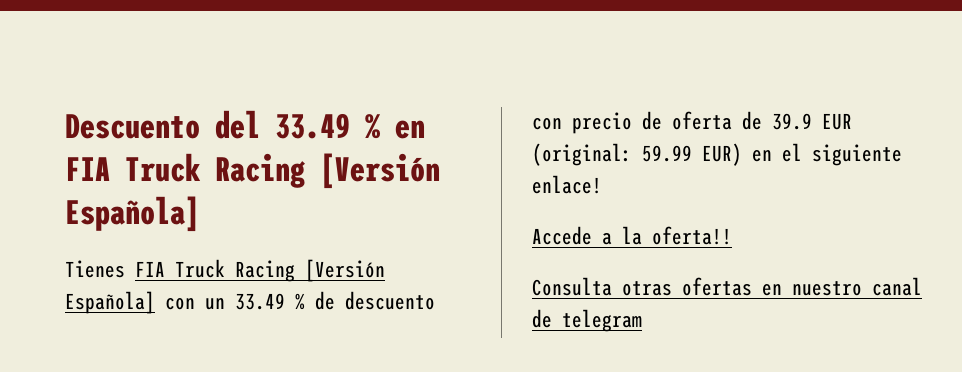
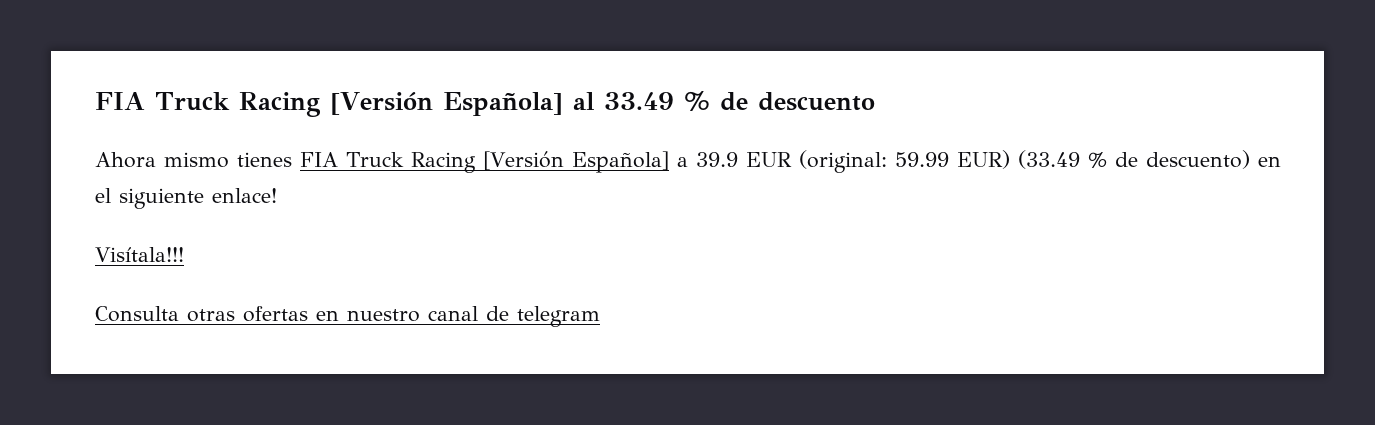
- Descuento del 33.49 % en FIA Truck Racing [Versión Española]
- Tienes FIA Truck Racing [Versión Española] con un 33.49 % de descuento con precio de oferta de 39.9 EUR (original: 59.99 EUR) en el siguiente enlace!
+ FIA Truck Racing [Versión Española] al 33.49 % de descuento
+ Ahora mismo tienes FIA Truck Racing [Versión Española] a 39.9 EUR (original: 59.99 EUR) (33.49 % de descuento) en el siguiente enlace!
- Accede a la oferta!!
+ Visítala!!!

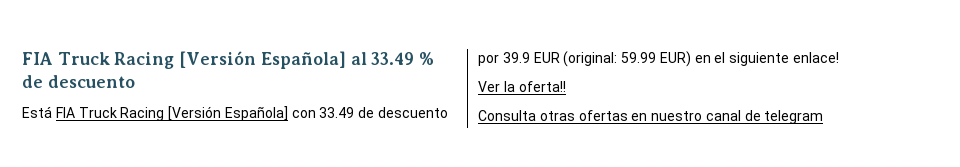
- Ahora mismo tienes FIA Truck Racing [Versión Española] a 39.9 EUR (original: 59.99 EUR) (33.49 % de descuento) en el siguiente enlace!
+ Está FIA Truck Racing [Versión Española] con 33.49 de descuento por 39.9 EUR (original: 59.99 EUR) en el siguiente enlace!
- Visítala!!!
+ Ver la oferta!!

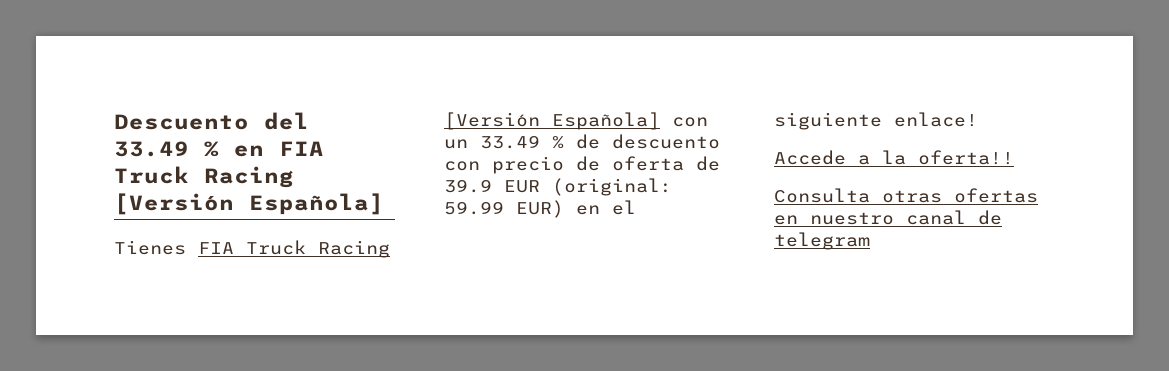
- FIA Truck Racing [Versión Española] al 33.49 % de descuento
- Está FIA Truck Racing [Versión Española] con 33.49 de descuento por 39.9 EUR (original: 59.99 EUR) en el siguiente enlace!
+ Descuento del 33.49 % en FIA Truck Racing [Versión Española]
+ Tienes FIA Truck Racing [Versión Española] con un 33.49 % de descuento con precio de oferta de 39.9 EUR (original: 59.99 EUR) en el siguiente enlace!
- Ver la oferta!!
+ Accede a la oferta!!

